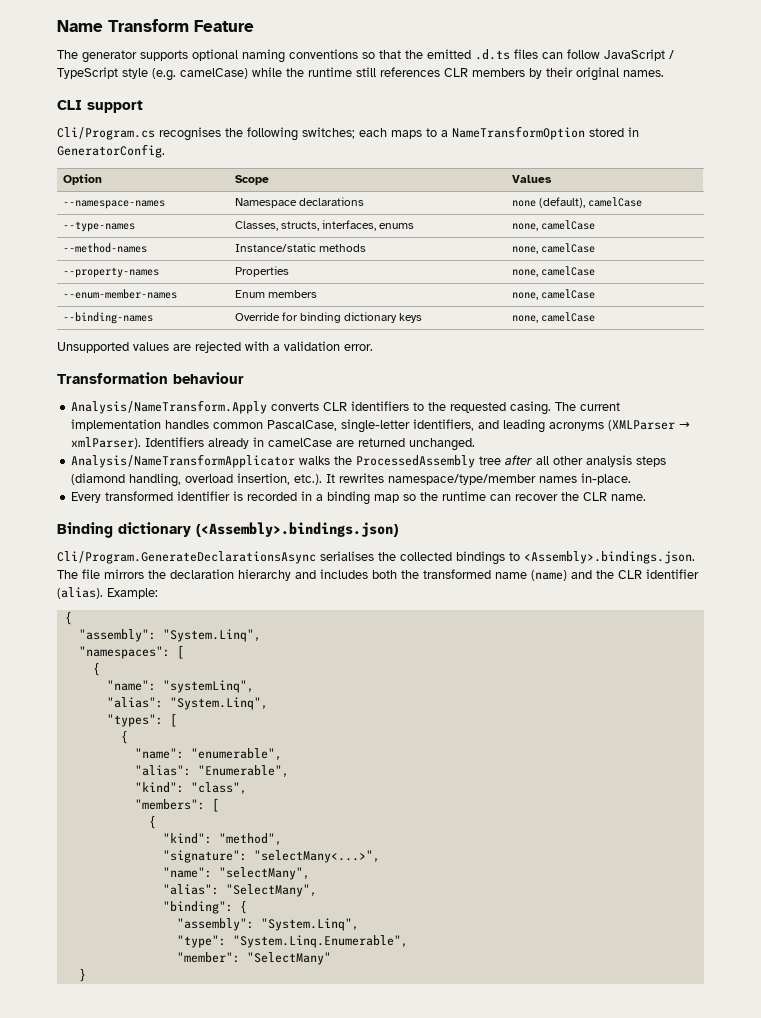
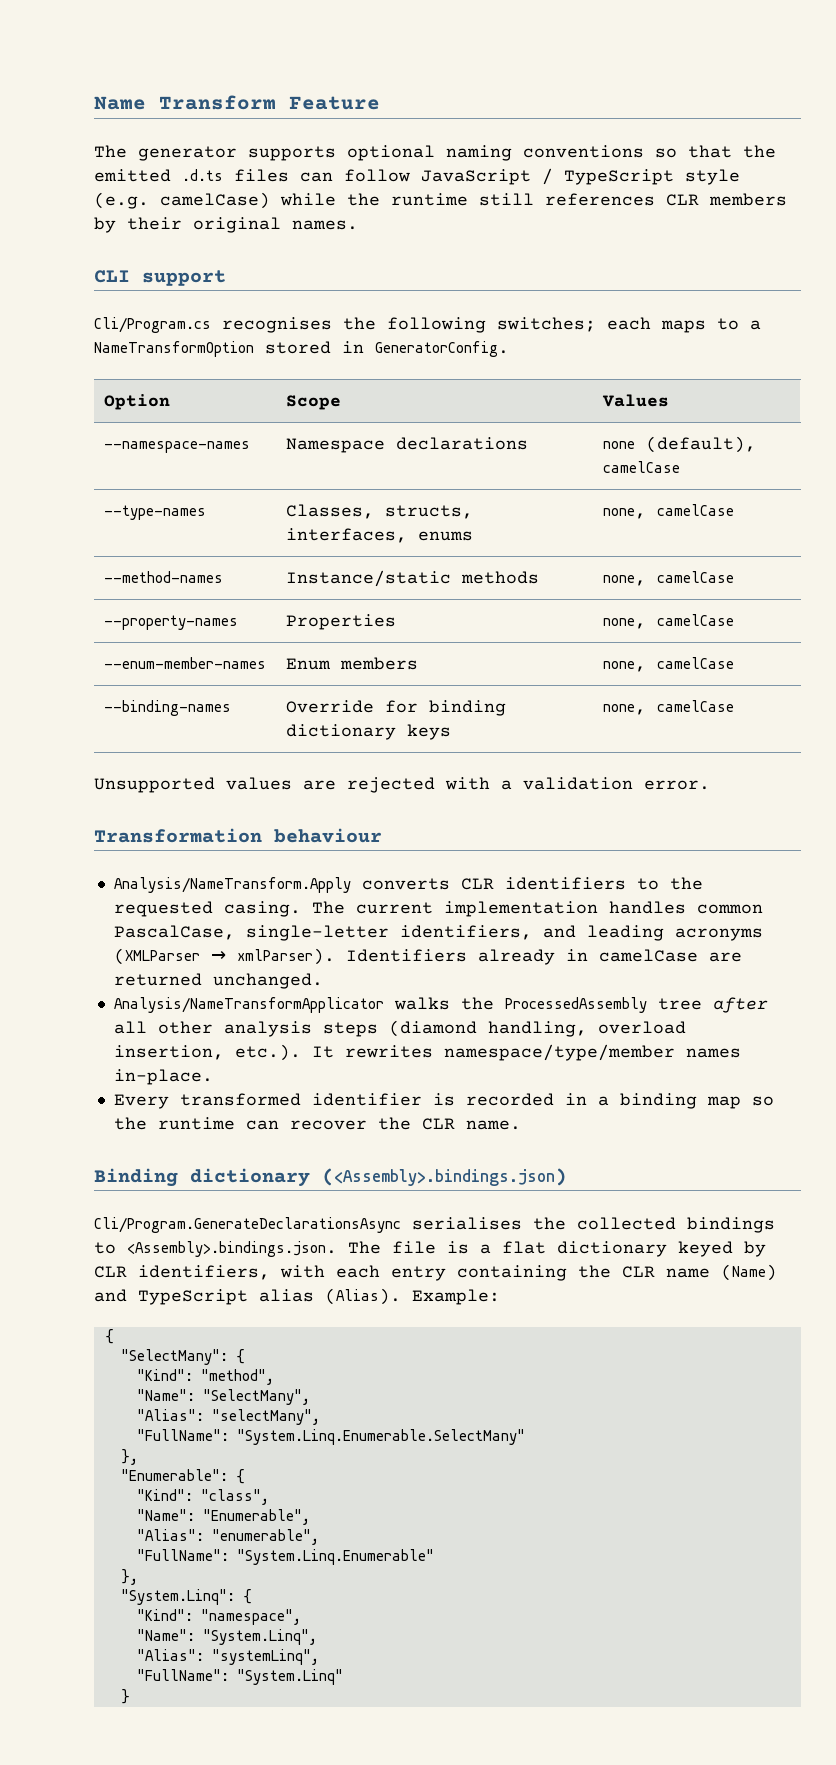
- Cli/Program.GenerateDeclarationsAsync serialises the collected bindings to <Assembly>.bindings.json. The file mirrors the declaration hierarchy and includes both the transformed name (name) and the CLR identifier (alias). Example:
+ Cli/Program.GenerateDeclarationsAsync serialises the collected bindings to <Assembly>.bindings.json. The file is a flat dictionary keyed by CLR identifiers, with each entry containing the CLR name (Name) and TypeScript alias (Alias). Example:
  {
- "assembly": "System.Linq",
- "namespaces": [
- {
- "name": "systemLinq",
- "alias": "System.Linq",
- "types": [
- {
- "name": "enumerable",
- "alias": "Enumerable",
- "kind": "class",
- "members": [
- {
- "kind": "method",
- "signature": "selectMany<...>",
- "name": "selectMany",
- "alias": "SelectMany",
- "binding": {
- "assembly": "System.Linq",
- "type": "System.Linq.Enumerable",
- "member": "SelectMany"
+ "SelectMany": {
+ "Kind": "method",
+ "Name": "SelectMany",
+ "Alias": "selectMany",
+ "FullName": "System.Linq.Enumerable.SelectMany"
+ },
+ "Enumerable": {
+ "Kind": "class",
+ "Name": "Enumerable",
+ "Alias": "enumerable",
+ "FullName": "System.Linq.Enumerable"
+ },
+ "System.Linq": {
+ "Kind": "namespace",
+ "Name": "System.Linq",
+ "Alias": "systemLinq",
+ "FullName": "System.Linq"

